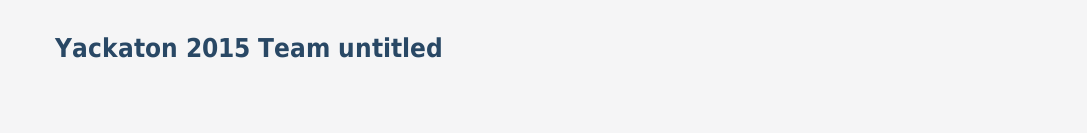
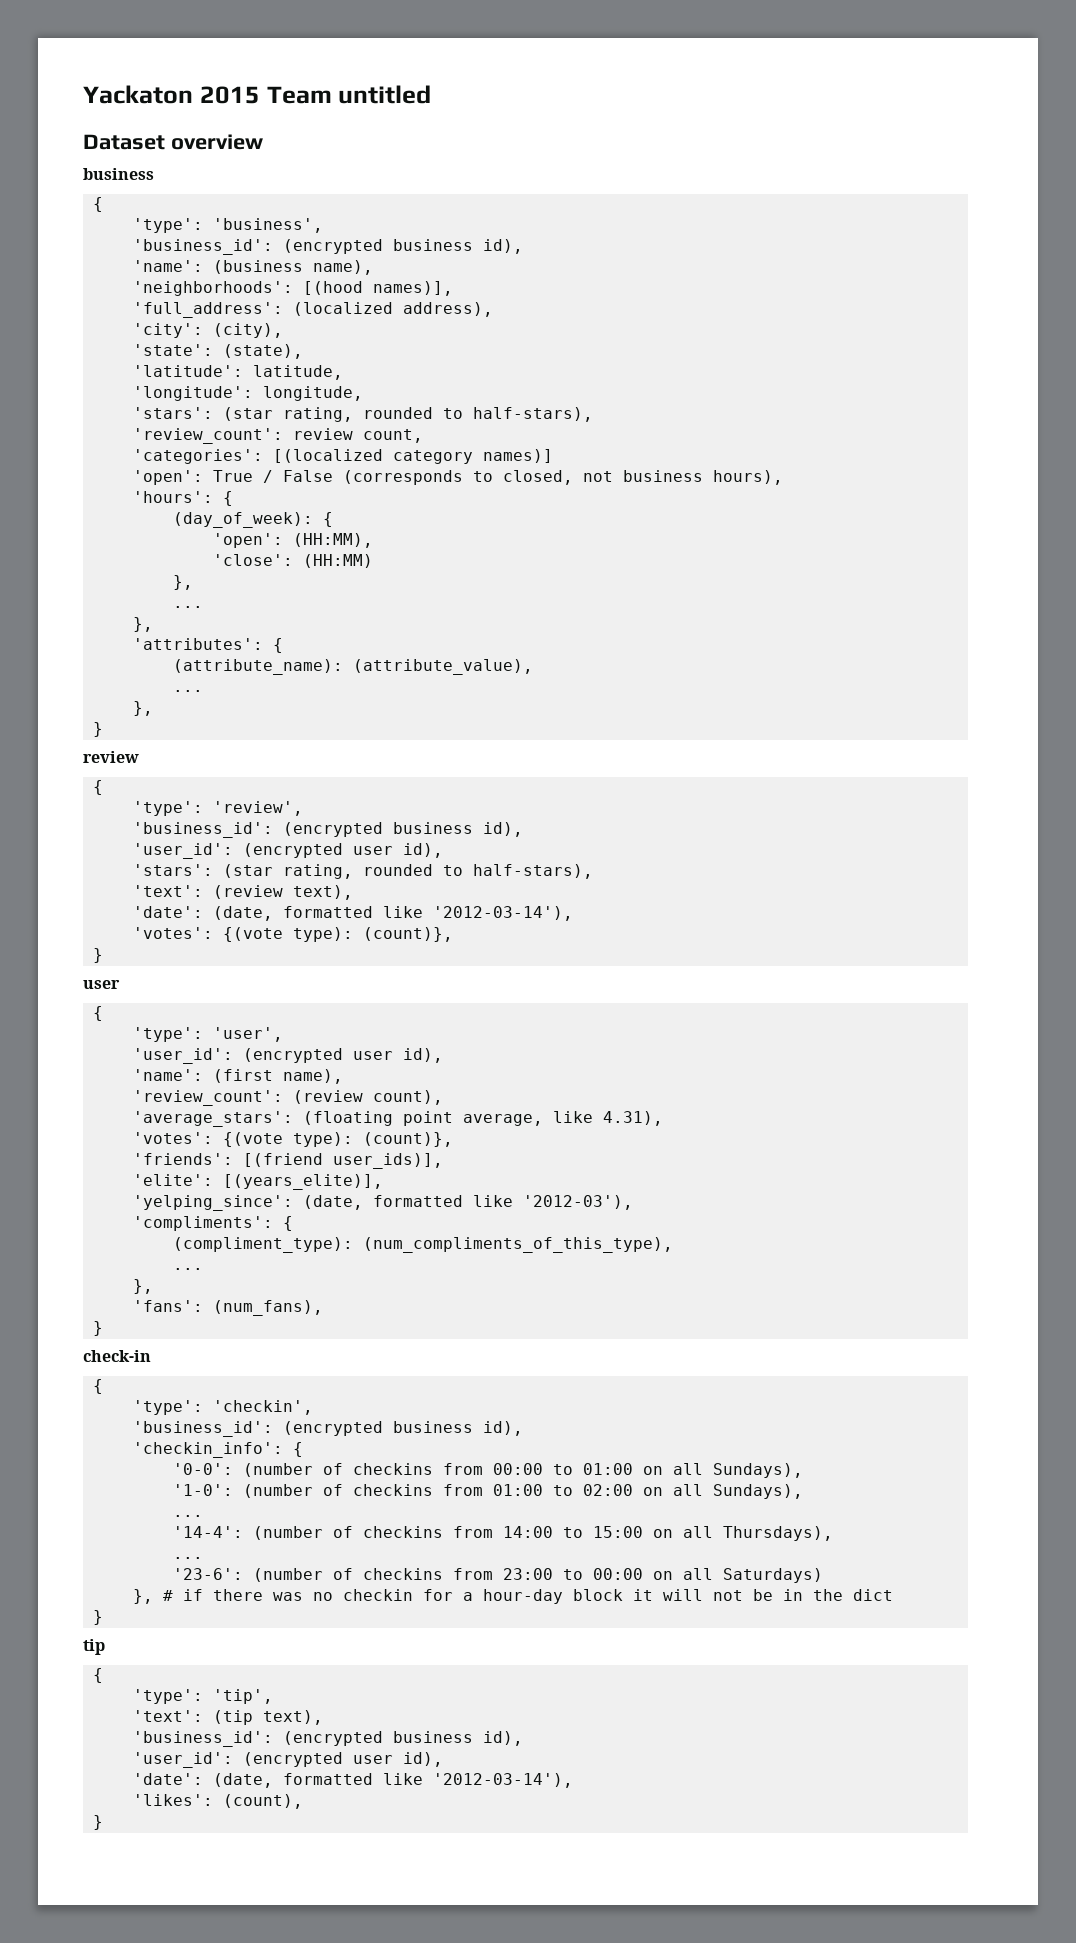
+ Dataset overview
+ business
+ {
+ 'type': 'business',
+ 'business_id': (encrypted business id),
+ 'name': (business name),
+ 'neighborhoods': [(hood names)],
+ 'full_address': (localized address),
+ 'city': (city),
+ 'state': (state),
+ 'latitude': latitude,
+ 'longitude': longitude,
+ 'stars': (star rating, rounded to half-stars),
+ 'review_count': review count,
+ 'categories': [(localized category names)]
+ 'open': True / False (corresponds to closed, not business hours),
+ 'hours': {
+ (day_of_week): {
+ 'open': (HH:MM),
+ 'close': (HH:MM)
+ },
+ ...
+ },
+ 'attributes': {
+ (attribute_name): (attribute_value),
+ ...
+ },
+ }
+ review
+ {
+ 'type': 'review',
+ 'business_id': (encrypted business id),
+ 'user_id': (encrypted user id),
+ 'stars': (star rating, rounded to half-stars),
+ 'text': (review text),
+ 'date': (date, formatted like '2012-03-14'),
+ 'votes': {(vote type): (count)},
+ }
+ user
+ {
+ 'type': 'user',
+ 'user_id': (encrypted user id),
+ 'name': (first name),
+ 'review_count': (review count),
+ 'average_stars': (floating point average, like 4.31),
+ 'votes': {(vote type): (count)},
+ 'friends': [(friend user_ids)],
+ 'elite': [(years_elite)],
+ 'yelping_since': (date, formatted like '2012-03'),
+ 'compliments': {
+ (compliment_type): (num_compliments_of_this_type),
+ ...
+ },
+ 'fans': (num_fans),
+ }
+ check-in
+ {
+ 'type': 'checkin',
+ 'business_id': (encrypted business id),
+ 'checkin_info': {
+ '0-0': (number of checkins from 00:00 to 01:00 on all Sundays),
+ '1-0': (number of checkins from 01:00 to 02:00 on all Sundays),
+ ...
+ '14-4': (number of checkins from 14:00 to 15:00 on all Thursdays),
+ ...
+ '23-6': (number of checkins from 23:00 to 00:00 on all Saturdays)
+ }, # if there was no checkin for a hour-day block it will not be in the dict
+ }
+ tip
+ {
+ 'type': 'tip',
+ 'text': (tip text),
+ 'business_id': (encrypted business id),
+ 'user_id': (encrypted user id),
+ 'date': (date, formatted like '2012-03-14'),
+ 'likes': (count),
+ }

